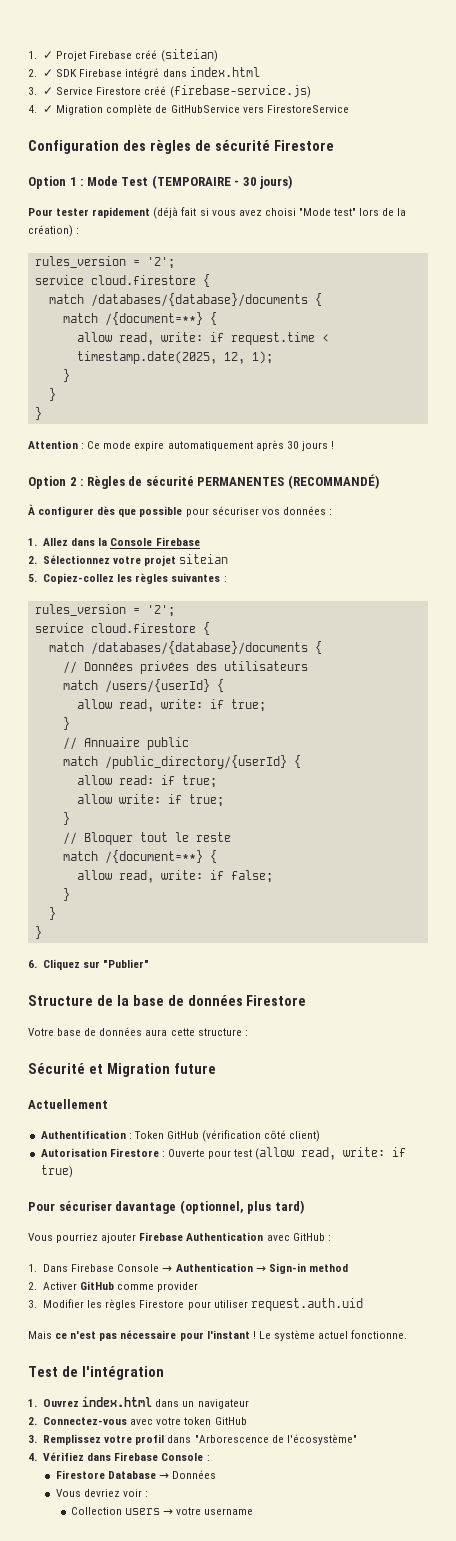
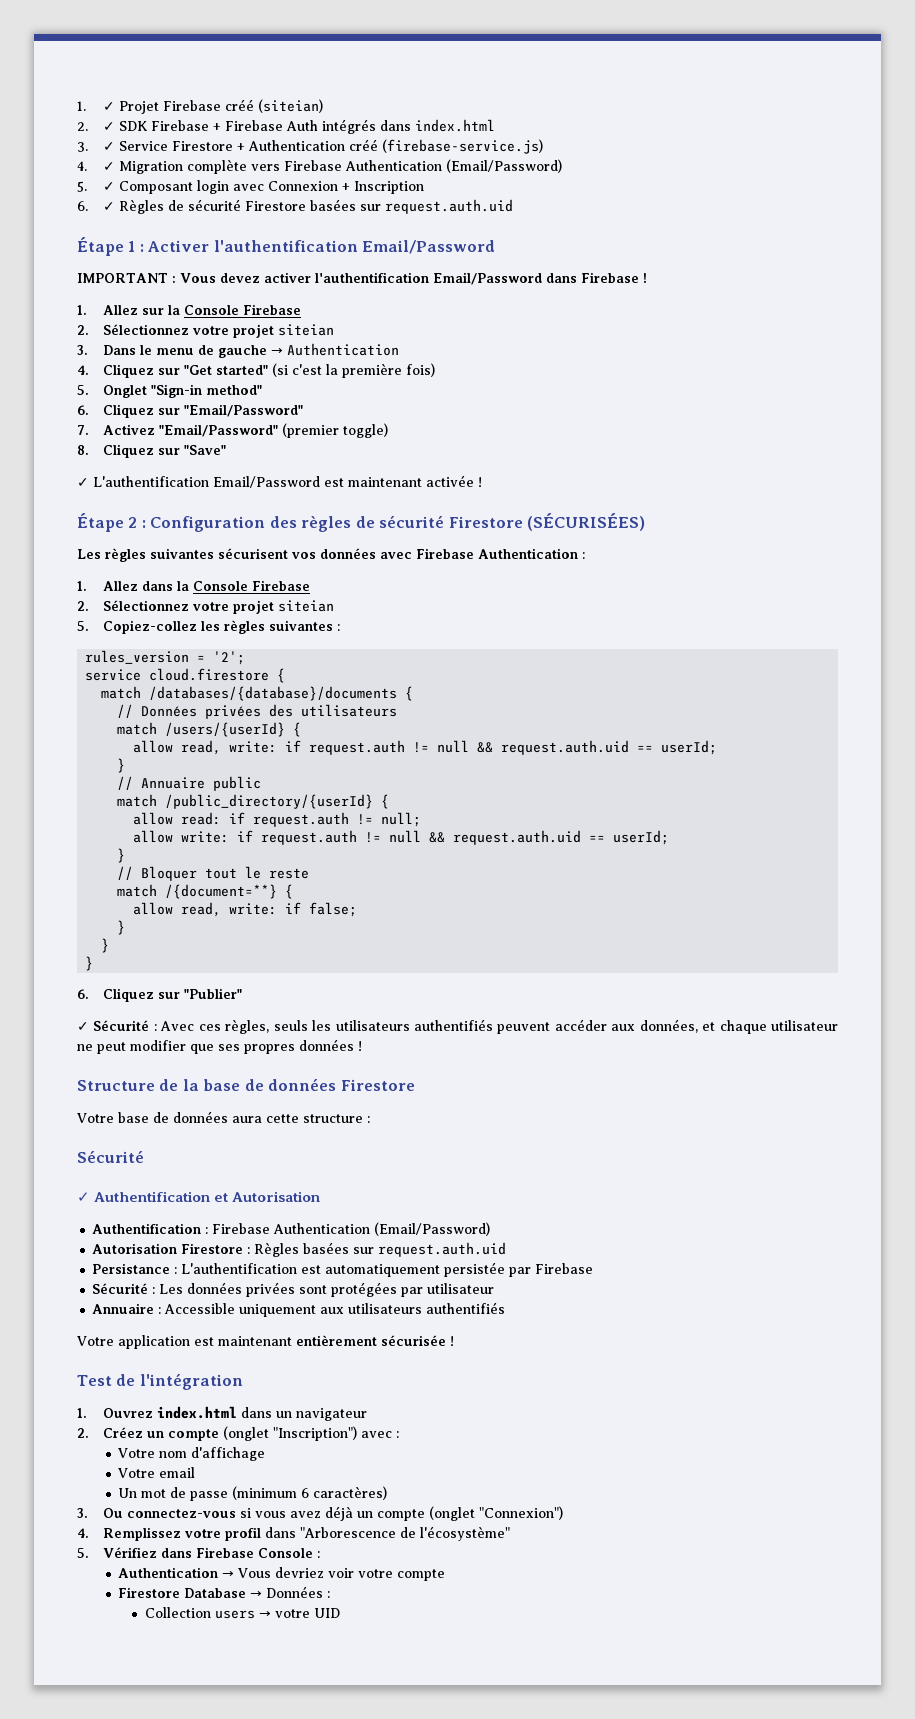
- 2. ✓ SDK Firebase intégré dans index.html
+ 2. ✓ SDK Firebase + Firebase Auth intégrés dans index.html
- 3. ✓ Service Firestore créé (firebase-service.js)
+ 3. ✓ Service Firestore + Authentication créé (firebase-service.js)
- 4. ✓ Migration complète de GitHubService vers FirestoreService
- Configuration des règles de sécurité Firestore
- Option 1 : Mode Test (TEMPORAIRE - 30 jours)
- Pour tester rapidement (déjà fait si vous avez choisi "Mode test" lors de la création) :
- rules_version = '2';
- service cloud.firestore {
- match /databases/{database}/documents {
- match /{document=**} {
- allow read, write: if request.time < timestamp.date(2025, 12, 1);
- }
- }
- }
- Attention : Ce mode expire automatiquement après 30 jours !
- Option 2 : Règles de sécurité PERMANENTES (RECOMMANDÉ)
- À configurer dès que possible pour sécuriser vos données :
+ 4. ✓ Migration complète vers Firebase Authentication (Email/Password)
+ 5. ✓ Composant login avec Connexion + Inscription
+ 6. ✓ Règles de sécurité Firestore basées sur request.auth.uid
+ Étape 1 : Activer l'authentification Email/Password
+ IMPORTANT : Vous devez activer l'authentification Email/Password dans Firebase !
+ 1. Allez sur la Console Firebase
+ 2. Sélectionnez votre projet siteian
+ 3. Dans le menu de gauche → Authentication
+ 4. Cliquez sur "Get started" (si c'est la première fois)
+ 5. Onglet "Sign-in method"
+ 6. Cliquez sur "Email/Password"
+ 7. Activez "Email/Password" (premier toggle)
+ 8. Cliquez sur "Save"
+ ✓ L'authentification Email/Password est maintenant activée !
+ Étape 2 : Configuration des règles de sécurité Firestore (SÉCURISÉES)
+ Les règles suivantes sécurisent vos données avec Firebase Authentication :
- allow read, write: if true;
+ allow read, write: if request.auth != null && request.auth.uid == userId;
- allow read: if true;
+ allow read: if request.auth != null;
- allow write: if true;
+ allow write: if request.auth != null && request.auth.uid == userId;
+ ✓ Sécurité : Avec ces règles, seuls les utilisateurs authentifiés peuvent accéder aux données, et chaque utilisateur ne peut modifier que ses propres données !
  Votre base de données aura cette structure :
- Sécurité et Migration future
- Actuellement
- Authentification : Token GitHub (vérification côté client)
- Autorisation Firestore : Ouverte pour test (allow read, write: if true)
- Pour sécuriser davantage (optionnel, plus tard)
- Vous pourriez ajouter Firebase Authentication avec GitHub :
- 1. Dans Firebase Console → Authentication → Sign-in method
- 2. Activer GitHub comme provider
- 3. Modifier les règles Firestore pour utiliser request.auth.uid
- Mais ce n'est pas nécessaire pour l'instant ! Le système actuel fonctionne.
+ Sécurité
+ ✓ Authentification et Autorisation
+ Authentification : Firebase Authentication (Email/Password)
+ Autorisation Firestore : Règles basées sur request.auth.uid
+ Persistance : L'authentification est automatiquement persistée par Firebase
+ Sécurité : Les données privées sont protégées par utilisateur
+ Annuaire : Accessible uniquement aux utilisateurs authentifiés
+ Votre application est maintenant entièrement sécurisée !
- 2. Connectez-vous avec votre token GitHub
- 3. Remplissez votre profil dans "Arborescence de l'écosystème"
+ 2. Créez un compte (onglet "Inscription") avec :
+ Votre nom d'affichage
+ Votre email
+ Un mot de passe (minimum 6 caractères)
+ 3. Ou connectez-vous si vous avez déjà un compte (onglet "Connexion")
+ 4. Remplissez votre profil dans "Arborescence de l'écosystème"
- 4. Vérifiez dans Firebase Console :
+ 5. Vérifiez dans Firebase Console :
+ Authentication → Vous devriez voir votre compte
- Firestore Database → Données
- Vous devriez voir :
+ Firestore Database → Données :
- Collection users → votre username
+ Collection users → votre UID

